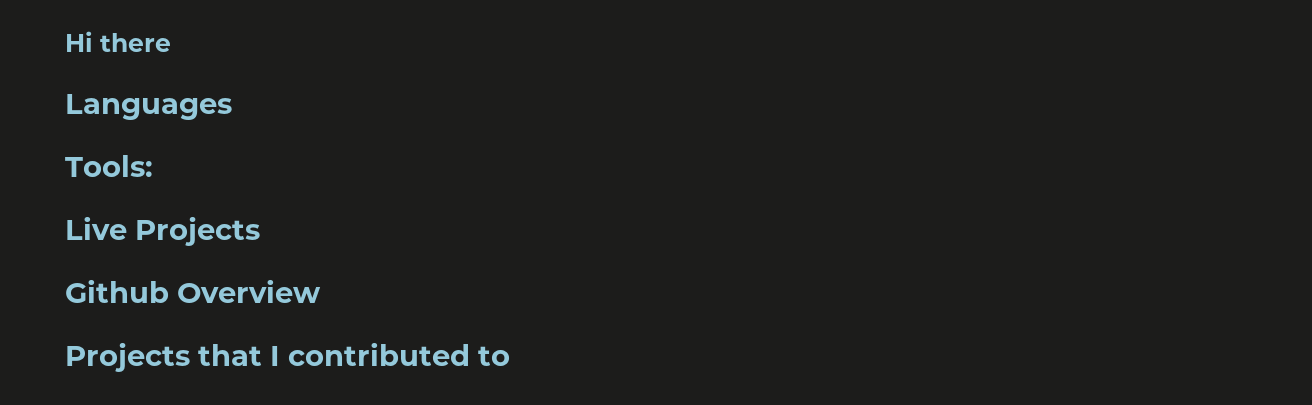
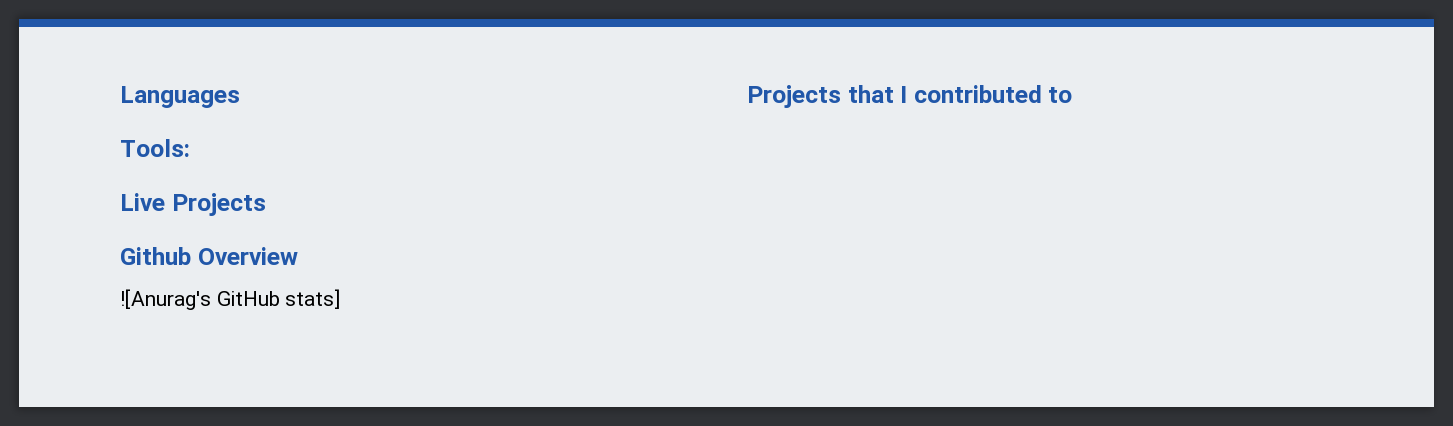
- Hi there
+ ![Anurag's GitHub stats]

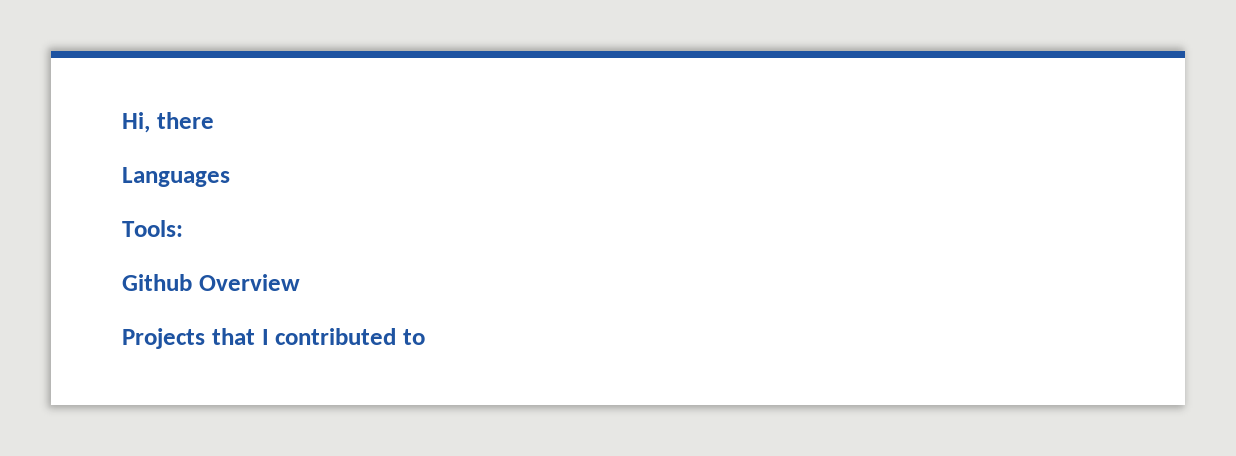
+ Hi, there
- Live Projects
- ![Anurag's GitHub stats]

